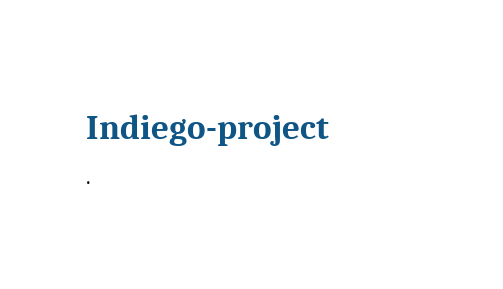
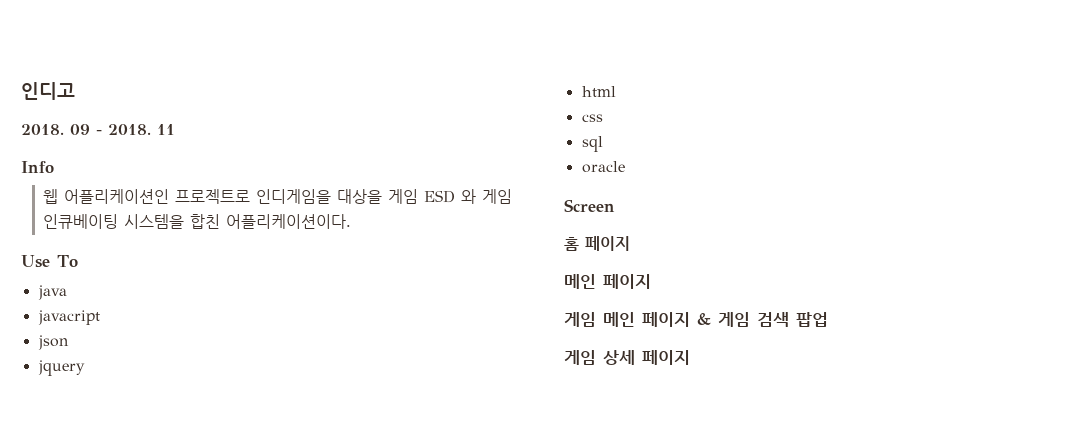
- Indiego-project
- .
+ 인디고
+ 2018. 09 - 2018. 11
+ Info
+ 웹 어플리케이션인 프로젝트로 인디게임을 대상을 게임 ESD 와 게임 인큐베이팅 시스템을 합친 어플리케이션이다.
+ Use To
+ java
+ javacript
+ json
+ jquery
+ html
+ css
+ sql
+ oracle
+ Screen
+ 홈 페이지
+ 메인 페이지
+ 게임 메인 페이지 & 게임 검색 팝업
+ 게임 상세 페이지

